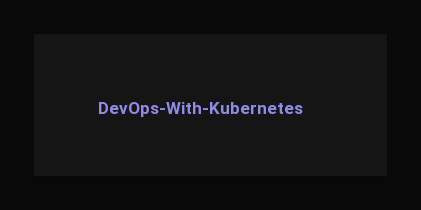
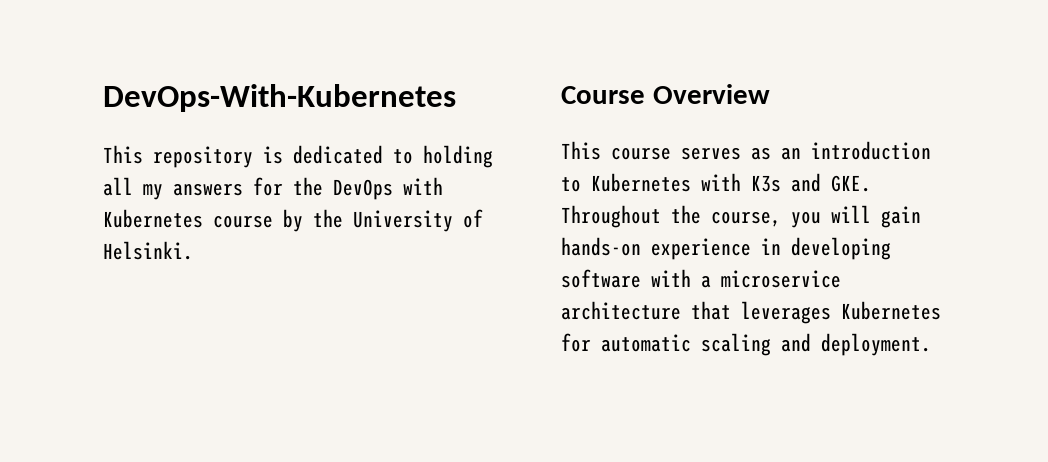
+ This repository is dedicated to holding all my answers for the DevOps with Kubernetes course by the University of Helsinki.
+ Course Overview
+ This course serves as an introduction to Kubernetes with K3s and GKE. Throughout the course, you will gain hands-on experience in developing software with a microservice architecture that leverages Kubernetes for automatic scaling and deployment.

